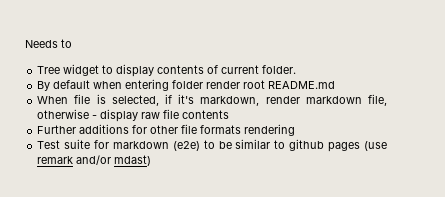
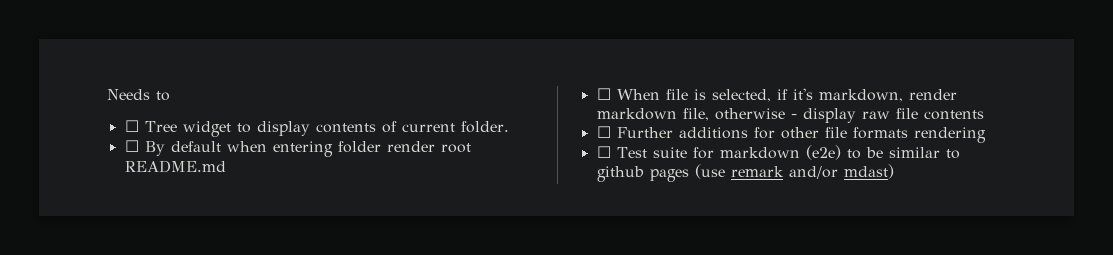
- Tree widget to display contents of current folder.
+ ☐ Tree widget to display contents of current folder.
- By default when entering folder render root README.md
+ ☐ By default when entering folder render root README.md
- When file is selected, if it's markdown, render markdown file, otherwise - display raw file contents
+ ☐ When file is selected, if it's markdown, render markdown file, otherwise - display raw file contents
- Further additions for other file formats rendering
+ ☐ Further additions for other file formats rendering
- Test suite for markdown (e2e) to be similar to github pages (use remark and/or mdast)
+ ☐ Test suite for markdown (e2e) to be similar to github pages (use remark and/or mdast)

